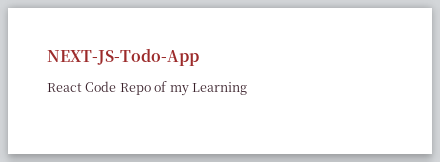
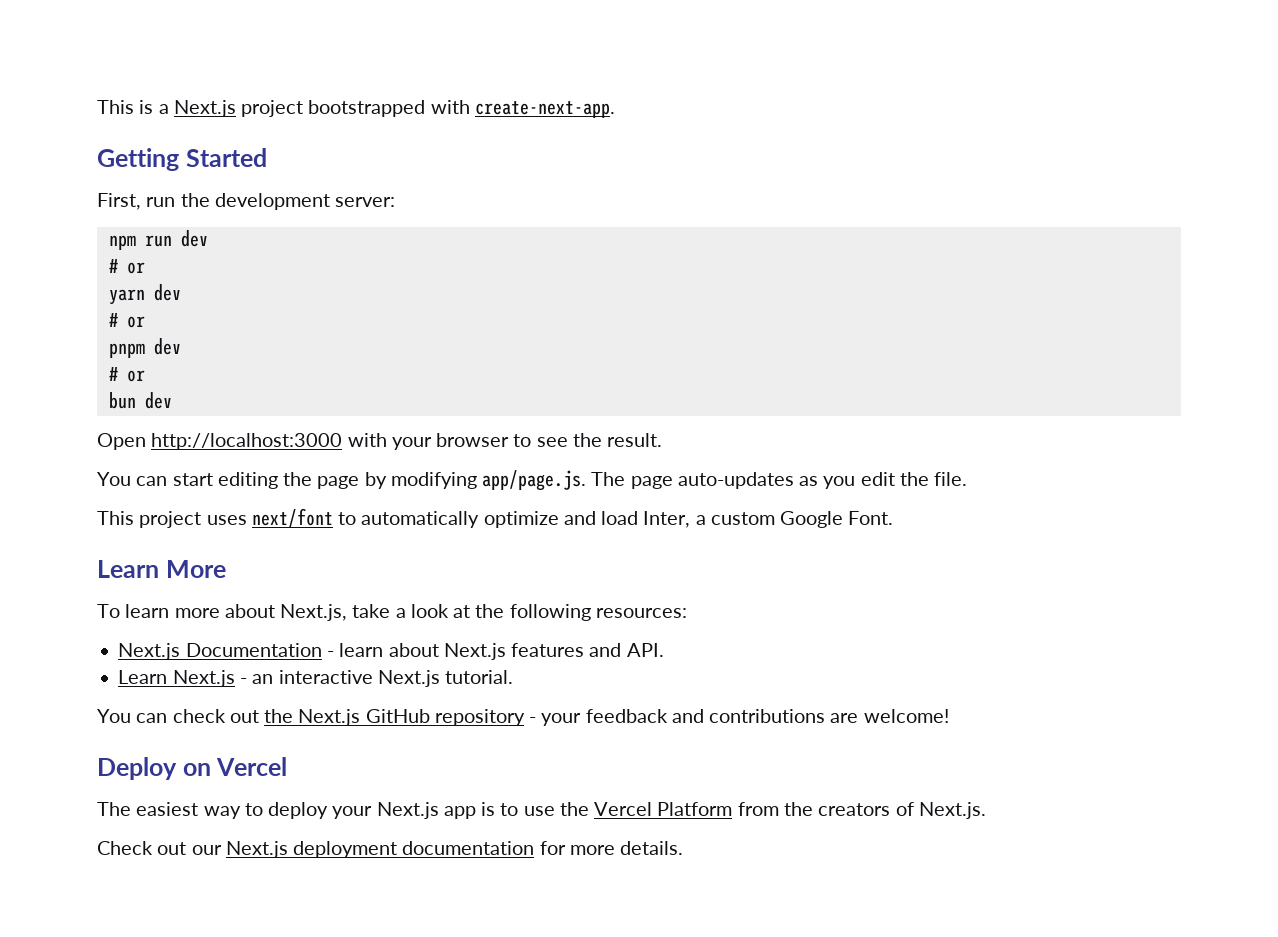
- NEXT-JS-Todo-App
- React Code Repo of my Learning
+ This is a Next.js project bootstrapped with create-next-app.
+ Getting Started
+ First, run the development server:
+ npm run dev
+ # or
+ yarn dev
+ # or
+ pnpm dev
+ # or
+ bun dev
+ Open http://localhost:3000 with your browser to see the result.
+ You can start editing the page by modifying app/page.js. The page auto-updates as you edit the file.
+ This project uses next/font to automatically optimize and load Inter, a custom Google Font.
+ Learn More
+ To learn more about Next.js, take a look at the following resources:
+ Next.js Documentation - learn about Next.js features and API.
+ Learn Next.js - an interactive Next.js tutorial.
+ You can check out the Next.js GitHub repository - your feedback and contributions are welcome!
+ Deploy on Vercel
+ The easiest way to deploy your Next.js app is to use the Vercel Platform from the creators of Next.js.
+ Check out our Next.js deployment documentation for more details.

